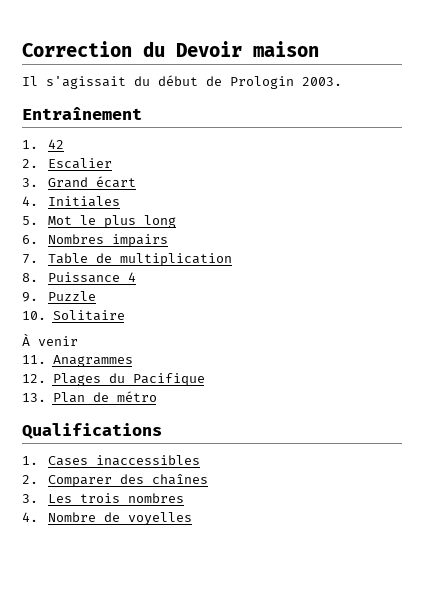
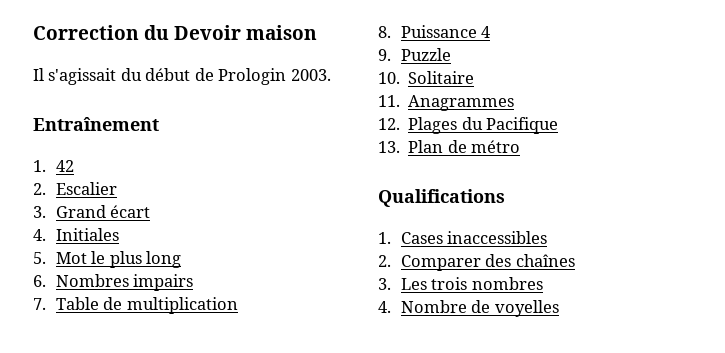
- À venir

